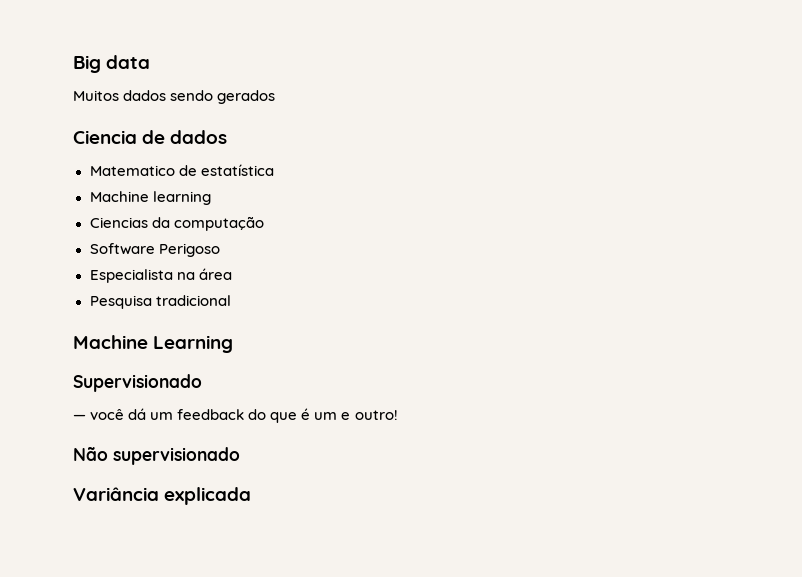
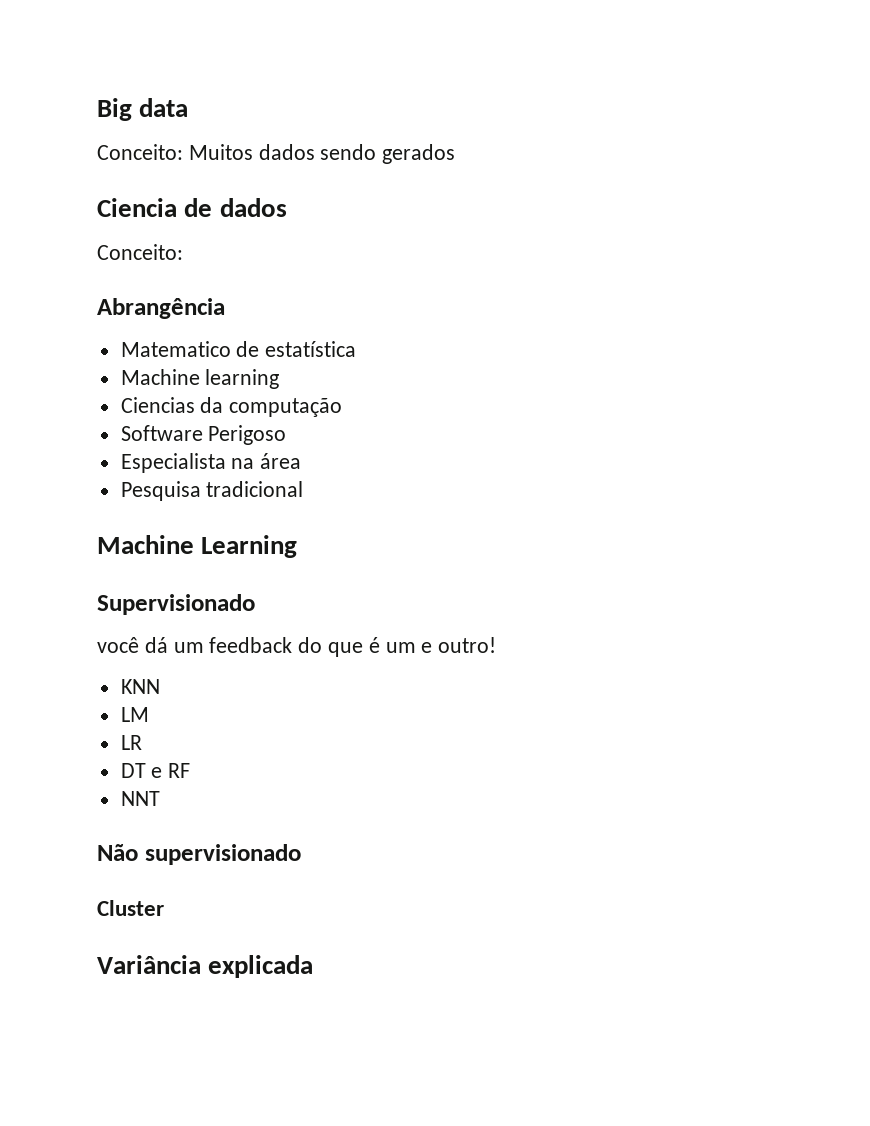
- Muitos dados sendo gerados
+ Conceito: Muitos dados sendo gerados
  Ciencia de dados
+ Conceito:
+ Abrangência
- — você dá um feedback do que é um e outro!
+ você dá um feedback do que é um e outro!
+ KNN
+ LM
+ LR
+ DT e RF
+ NNT
+ Cluster

